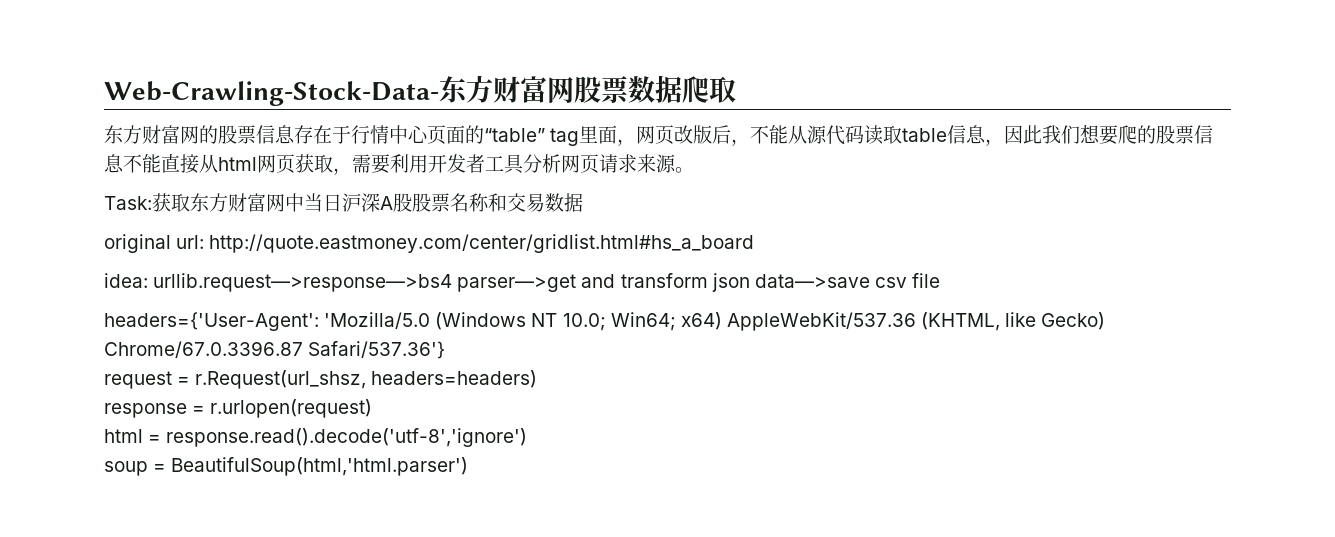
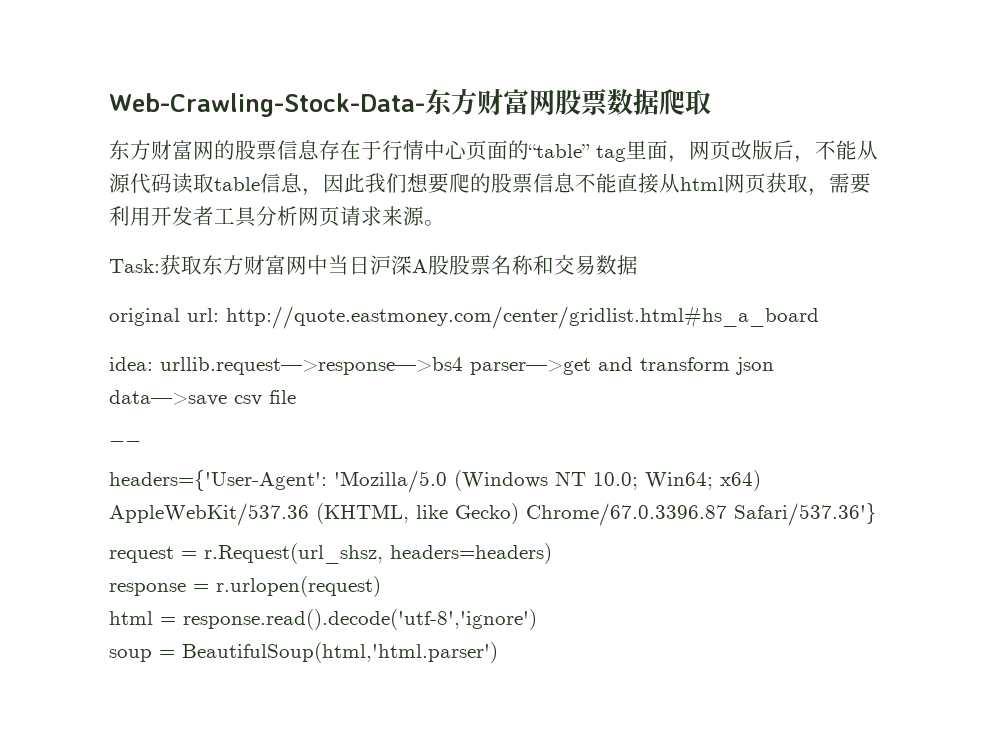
+ __

